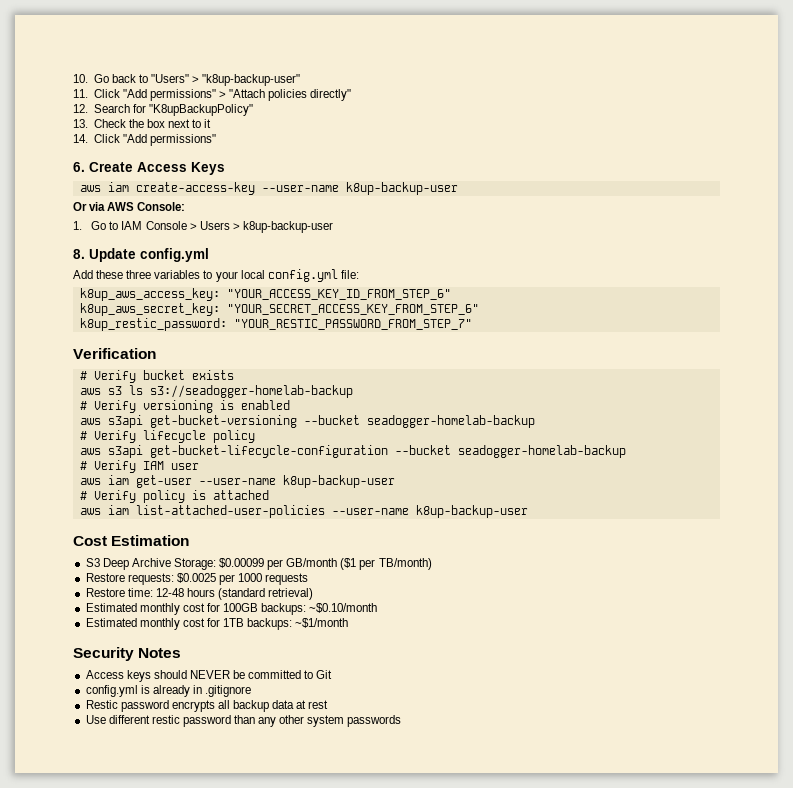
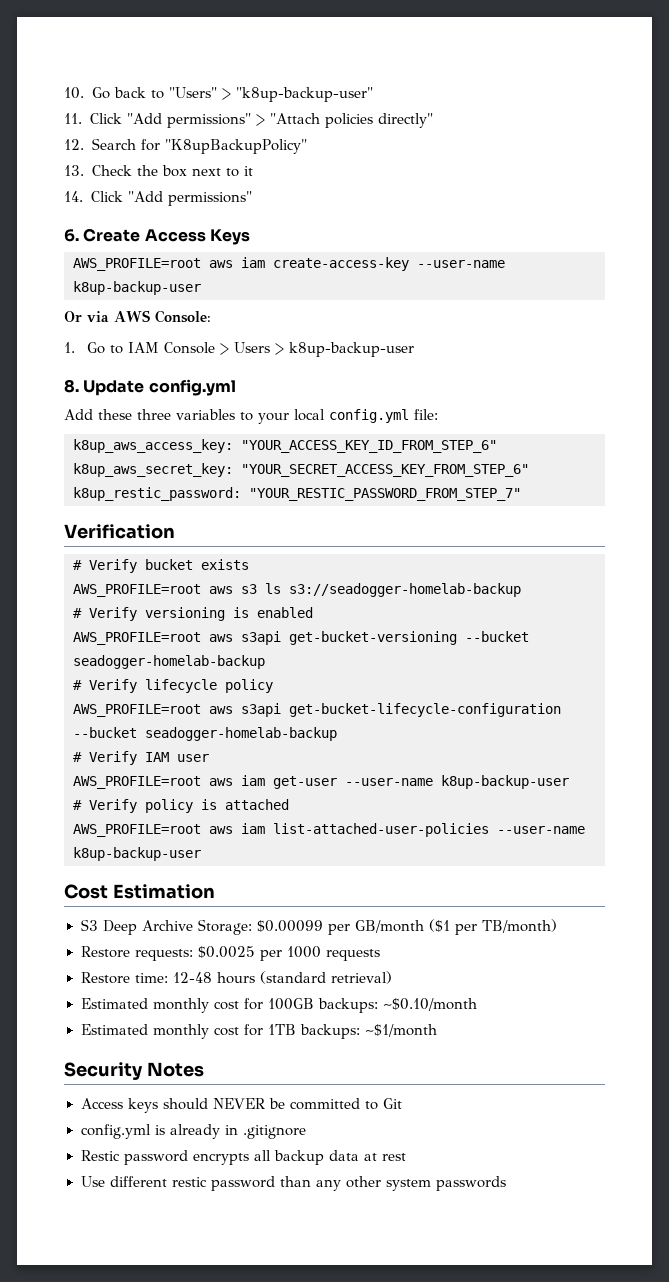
- aws iam create-access-key --user-name k8up-backup-user
+ AWS_PROFILE=root aws iam create-access-key --user-name k8up-backup-user
- aws s3 ls s3://seadogger-homelab-backup
+ AWS_PROFILE=root aws s3 ls s3://seadogger-homelab-backup
- aws s3api get-bucket-versioning --bucket seadogger-homelab-backup
+ AWS_PROFILE=root aws s3api get-bucket-versioning --bucket seadogger-homelab-backup
- aws s3api get-bucket-lifecycle-configuration --bucket seadogger-homelab-backup
+ AWS_PROFILE=root aws s3api get-bucket-lifecycle-configuration --bucket seadogger-homelab-backup
- aws iam get-user --user-name k8up-backup-user
+ AWS_PROFILE=root aws iam get-user --user-name k8up-backup-user
- aws iam list-attached-user-policies --user-name k8up-backup-user
+ AWS_PROFILE=root aws iam list-attached-user-policies --user-name k8up-backup-user

